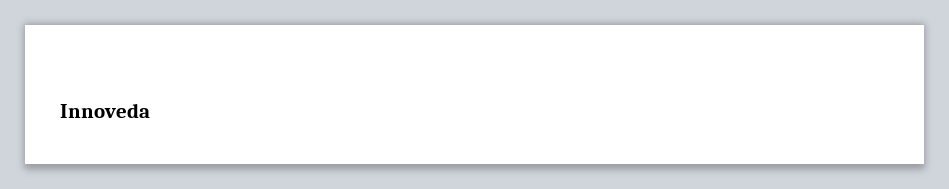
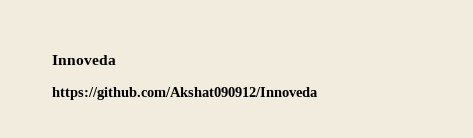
+ https://github.com/Akshat090912/Innoveda

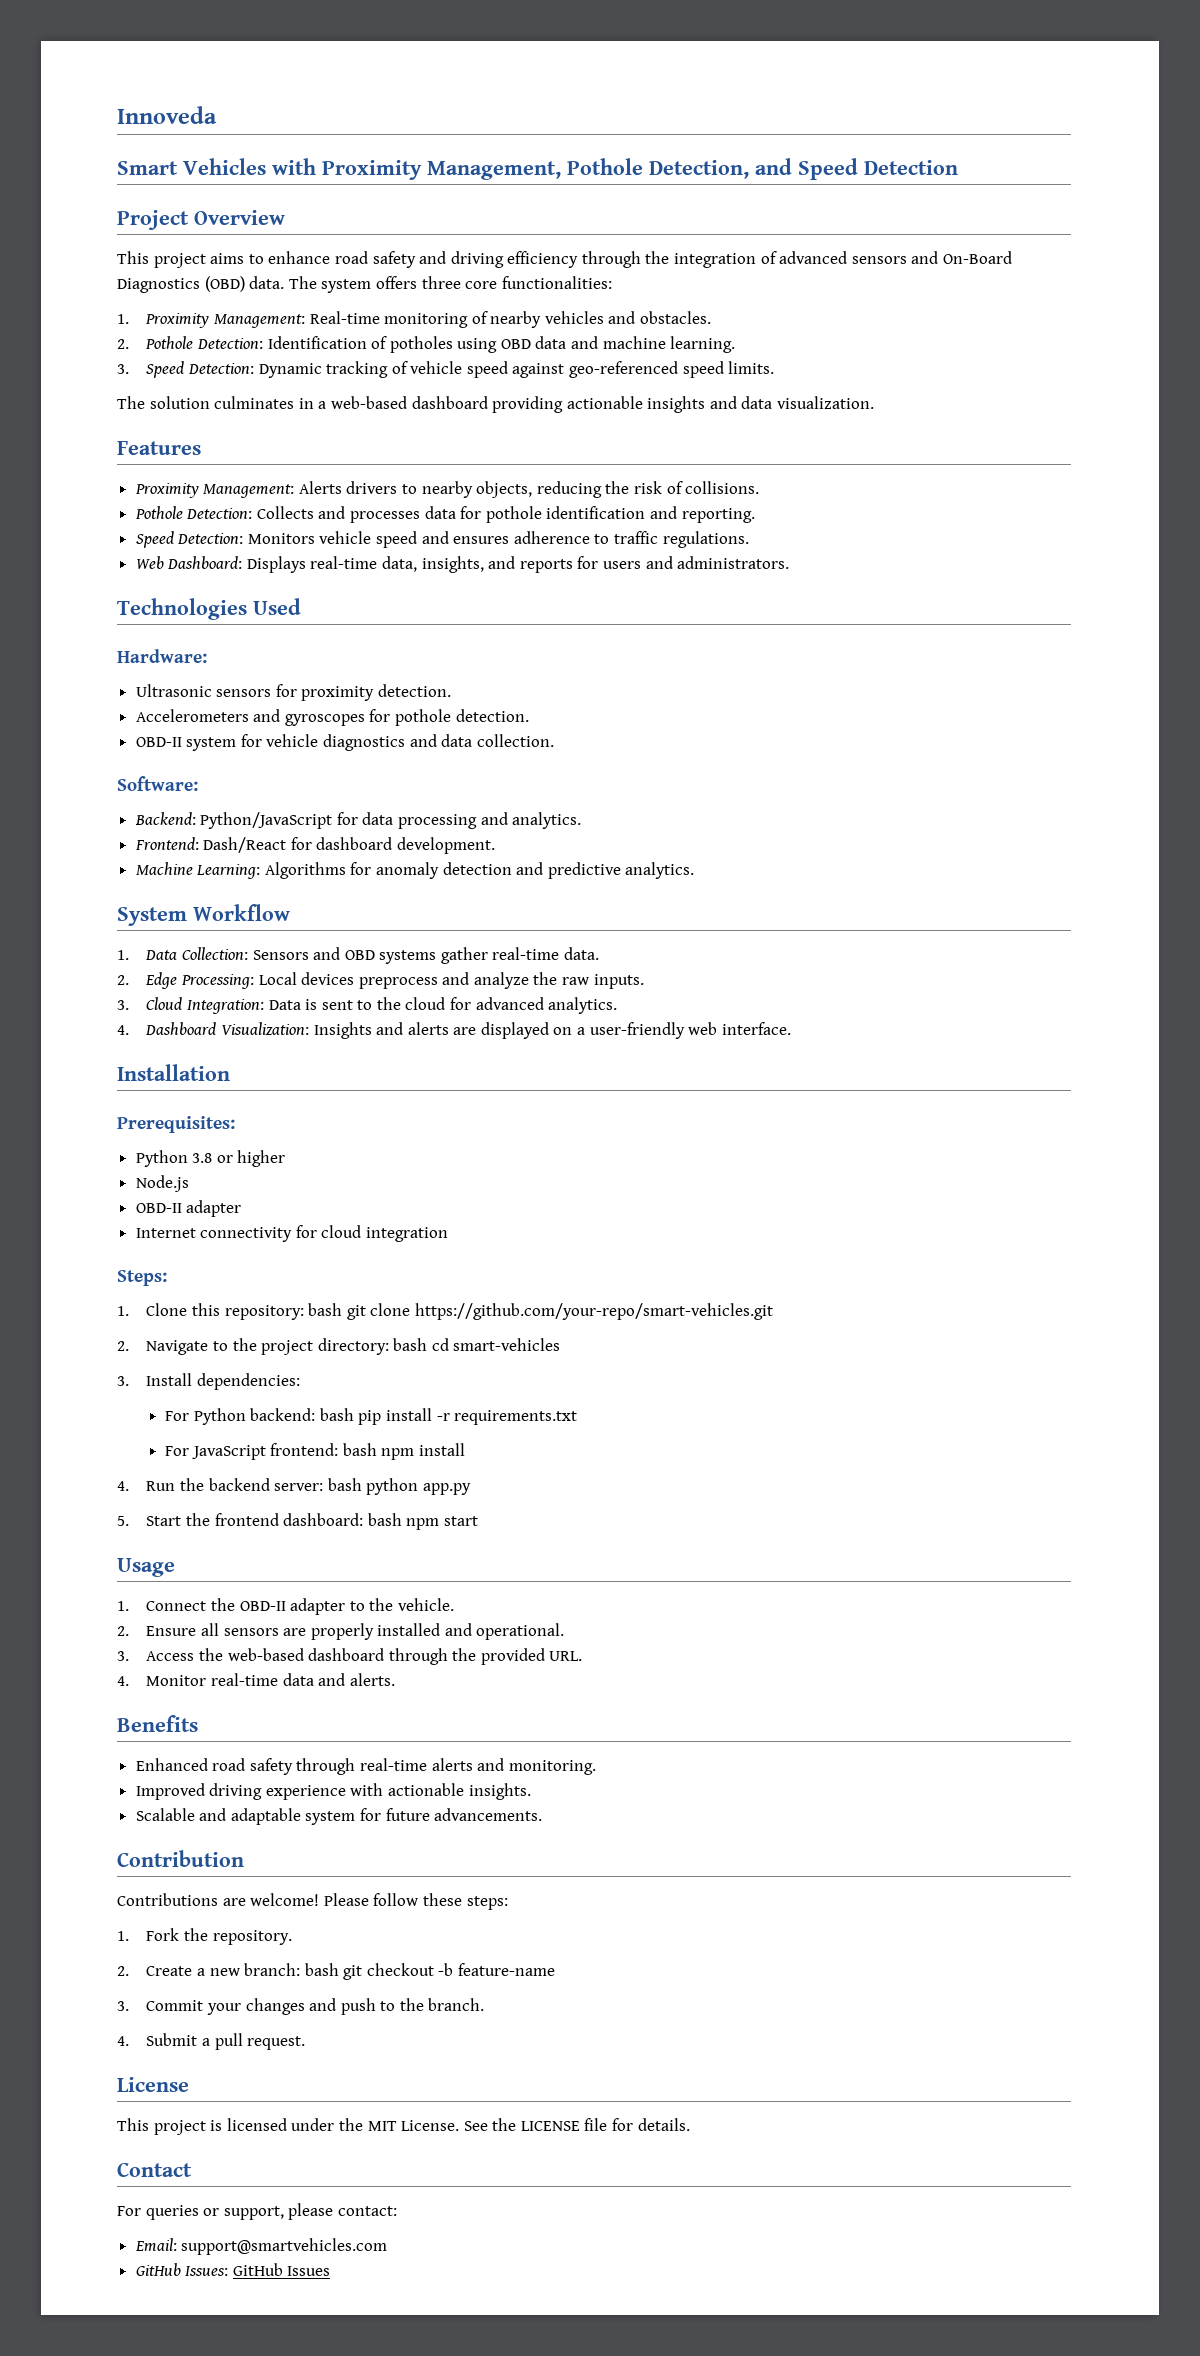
- https://github.com/Akshat090912/Innoveda
+ Smart Vehicles with Proximity Management, Pothole Detection, and Speed Detection
+ Project Overview
+ This project aims to enhance road safety and driving efficiency through the integration of advanced sensors and On-Board Diagnostics (OBD) data. The system offers three core functionalities:
+ 1. Proximity Management: Real-time monitoring of nearby vehicles and obstacles.
+ 2. Pothole Detection: Identification of potholes using OBD data and machine learning.
+ 3. Speed Detection: Dynamic tracking of vehicle speed against geo-referenced speed limits.
+ The solution culminates in a web-based dashboard providing actionable insights and data visualization.
+ Features
+ Proximity Management: Alerts drivers to nearby objects, reducing the risk of collisions.
+ Pothole Detection: Collects and processes data for pothole identification and reporting.
+ Speed Detection: Monitors vehicle speed and ensures adherence to traffic regulations.
+ Web Dashboard: Displays real-time data, insights, and reports for users and administrators.
+ Technologies Used
+ Hardware:
+ Ultrasonic sensors for proximity detection.
+ Accelerometers and gyroscopes for pothole detection.
+ OBD-II system for vehicle diagnostics and data collection.
+ Software:
+ Backend: Python/JavaScript for data processing and analytics.
+ Frontend: Dash/React for dashboard development.
+ Machine Learning: Algorithms for anomaly detection and predictive analytics.
+ System Workflow
+ 1. Data Collection: Sensors and OBD systems gather real-time data.
+ 2. Edge Processing: Local devices preprocess and analyze the raw inputs.
+ 3. Cloud Integration: Data is sent to the cloud for advanced analytics.
+ 4. Dashboard Visualization: Insights and alerts are displayed on a user-friendly web interface.
+ Installation
+ Prerequisites:
+ Python 3.8 or higher
+ Node.js
+ OBD-II adapter
+ Internet connectivity for cloud integration
+ Steps:
+ 1. Clone this repository: bash git clone https://github.com/your-repo/smart-vehicles.git
+ 2. Navigate to the project directory: bash cd smart-vehicles
+ 3. Install dependencies:
+ For Python backend: bash pip install -r requirements.txt
+ For JavaScript frontend: bash npm install
+ 4. Run the backend server: bash python app.py
+ 5. Start the frontend dashboard: bash npm start
+ Usage
+ 1. Connect the OBD-II adapter to the vehicle.
+ 2. Ensure all sensors are properly installed and operational.
+ 3. Access the web-based dashboard through the provided URL.
+ 4. Monitor real-time data and alerts.
+ Benefits
+ Enhanced road safety through real-time alerts and monitoring.
+ Improved driving experience with actionable insights.
+ Scalable and adaptable system for future advancements.
+ Contribution
+ Contributions are welcome! Please follow these steps:
+ 1. Fork the repository.
+ 2. Create a new branch: bash git checkout -b feature-name
+ 3. Commit your changes and push to the branch.
+ 4. Submit a pull request.
+ License
+ This project is licensed under the MIT License. See the LICENSE file for details.
+ Contact
+ For queries or support, please contact:
+ Email: support@smartvehicles.com
+ GitHub Issues: GitHub Issues

